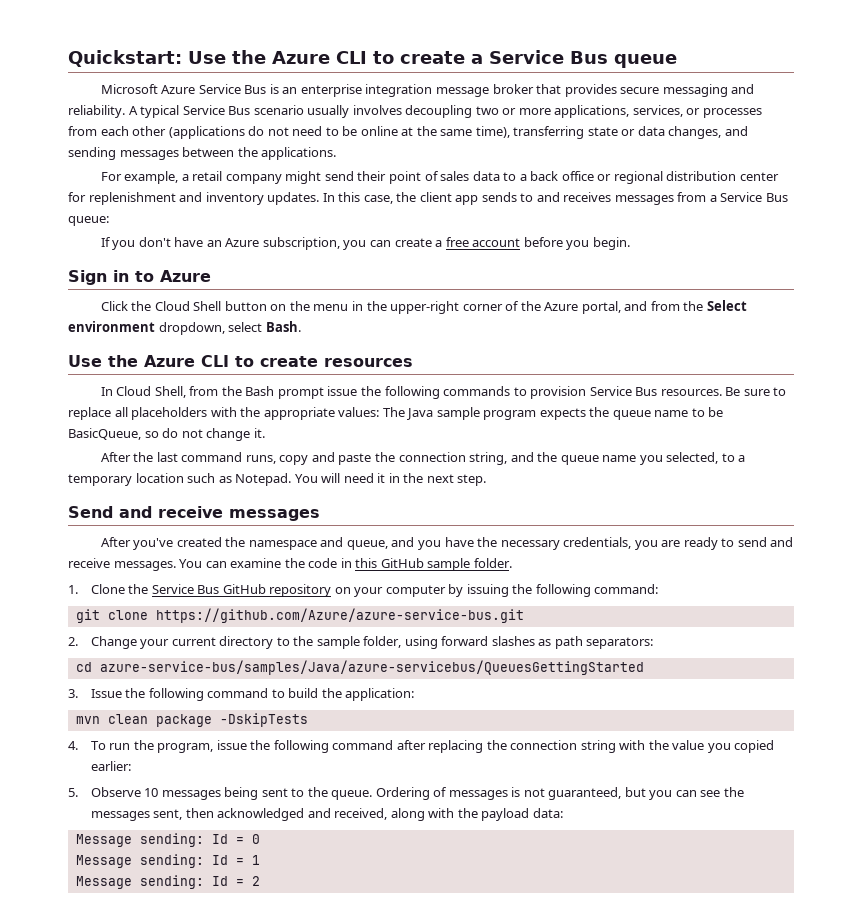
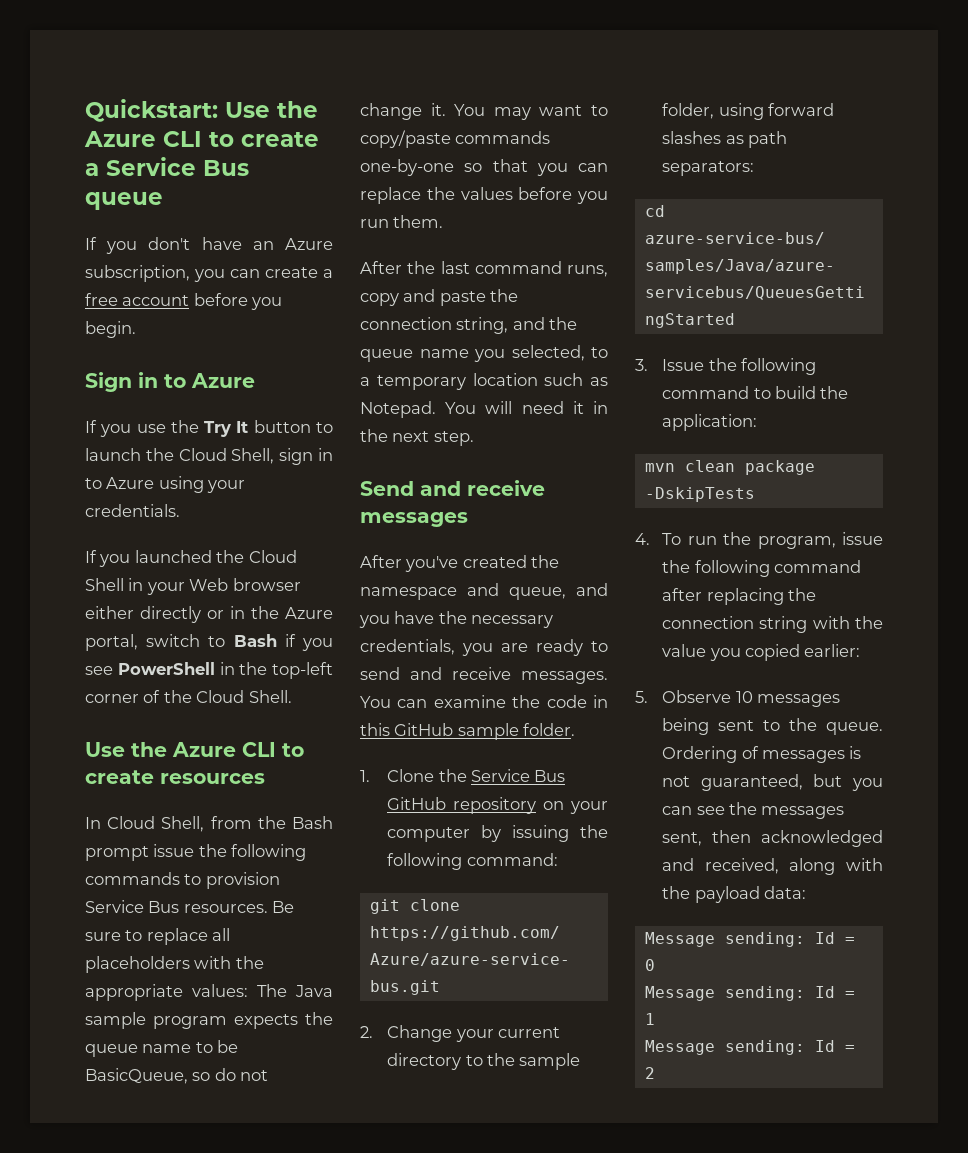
- Microsoft Azure Service Bus is an enterprise integration message broker that provides secure messaging and reliability. A typical Service Bus scenario usually involves decoupling two or more applications, services, or processes from each other (applications do not need to be online at the same time), transferring state or data changes, and sending messages between the applications.
- For example, a retail company might send their point of sales data to a back office or regional distribution center for replenishment and inventory updates. In this case, the client app sends to and receives messages from a Service Bus queue:
- Click the Cloud Shell button on the menu in the upper-right corner of the Azure portal, and from the Select environment dropdown, select Bash.
+ If you use the Try It button to launch the Cloud Shell, sign in to Azure using your credentials.
+ If you launched the Cloud Shell in your Web browser either directly or in the Azure portal, switch to Bash if you see PowerShell in the top-left corner of the Cloud Shell.
+ You may want to copy/paste commands one-by-one so that you can replace the values before you run them.

